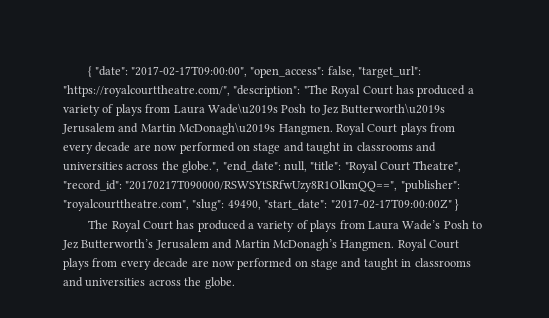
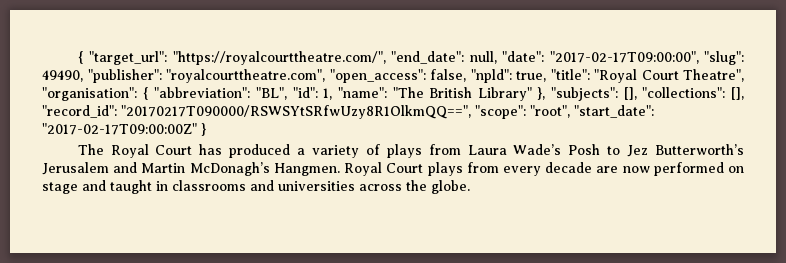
- { "date": "2017-02-17T09:00:00", "open_access": false, "target_url": "https://royalcourttheatre.com/", "description": "The Royal Court has produced a variety of plays from Laura Wade\u2019s Posh to Jez Butterworth\u2019s Jerusalem and Martin McDonagh\u2019s Hangmen. Royal Court plays from every decade are now performed on stage and taught in classrooms and universities across the globe.", "end_date": null, "title": "Royal Court Theatre", "record_id": "20170217T090000/RSWSYtSRfwUzy8R1OlkmQQ==", "publisher": "royalcourttheatre.com", "slug": 49490, "start_date": "2017-02-17T09:00:00Z" }
+ { "target_url": "https://royalcourttheatre.com/", "end_date": null, "date": "2017-02-17T09:00:00", "slug": 49490, "publisher": "royalcourttheatre.com", "open_access": false, "npld": true, "title": "Royal Court Theatre", "organisation": { "abbreviation": "BL", "id": 1, "name": "The British Library" }, "subjects": [], "collections": [], "record_id": "20170217T090000/RSWSYtSRfwUzy8R1OlkmQQ==", "scope": "root", "start_date": "2017-02-17T09:00:00Z" }

